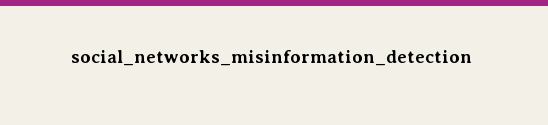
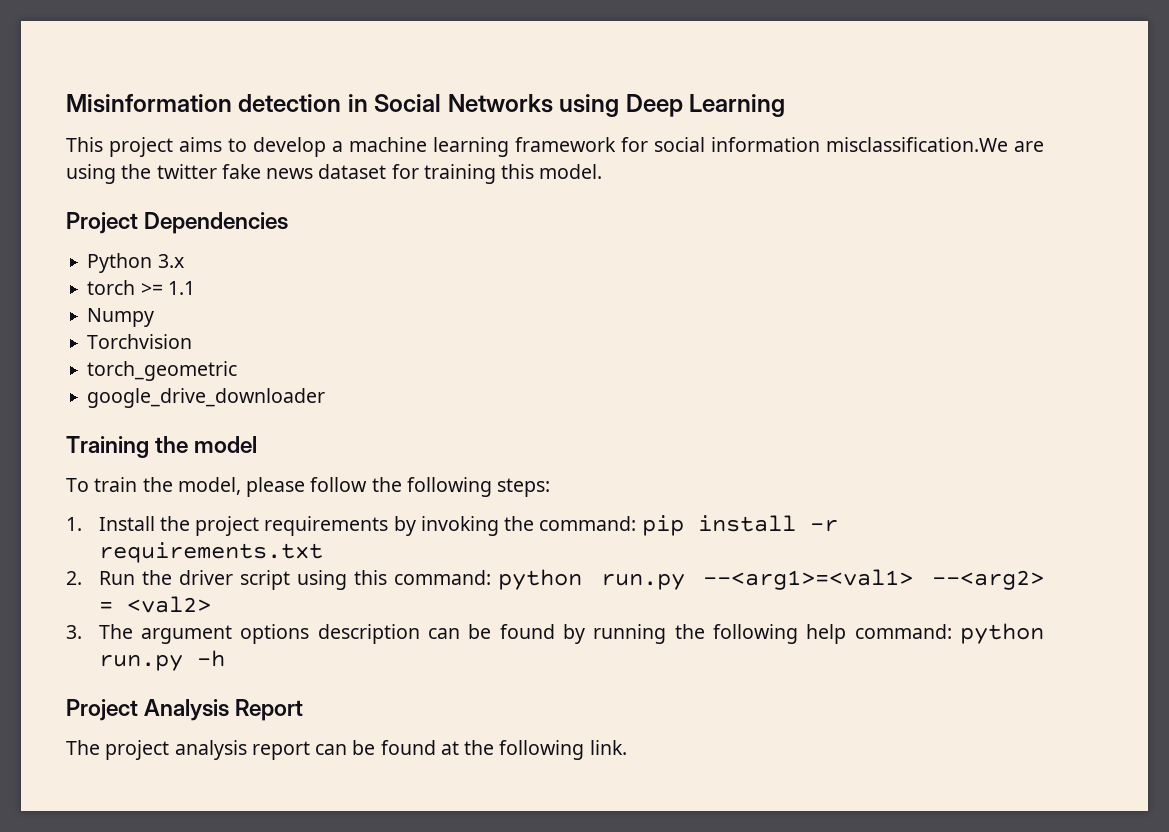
- social_networks_misinformation_detection
+ Misinformation detection in Social Networks using Deep Learning
+ This project aims to develop a machine learning framework for social information misclassification.We are using the twitter fake news dataset for training this model.
+ Project Dependencies
+ Python 3.x
+ torch >= 1.1
+ Numpy
+ Torchvision
+ torch_geometric
+ google_drive_downloader
+ Training the model
+ To train the model, please follow the following steps:
+ 1. Install the project requirements by invoking the command: pip install -r requirements.txt
+ 2. Run the driver script using this command: python run.py --<arg1>=<val1> --<arg2> = <val2>
+ 3. The argument options description can be found by running the following help command: python run.py -h
+ Project Analysis Report
+ The project analysis report can be found at the following link.

